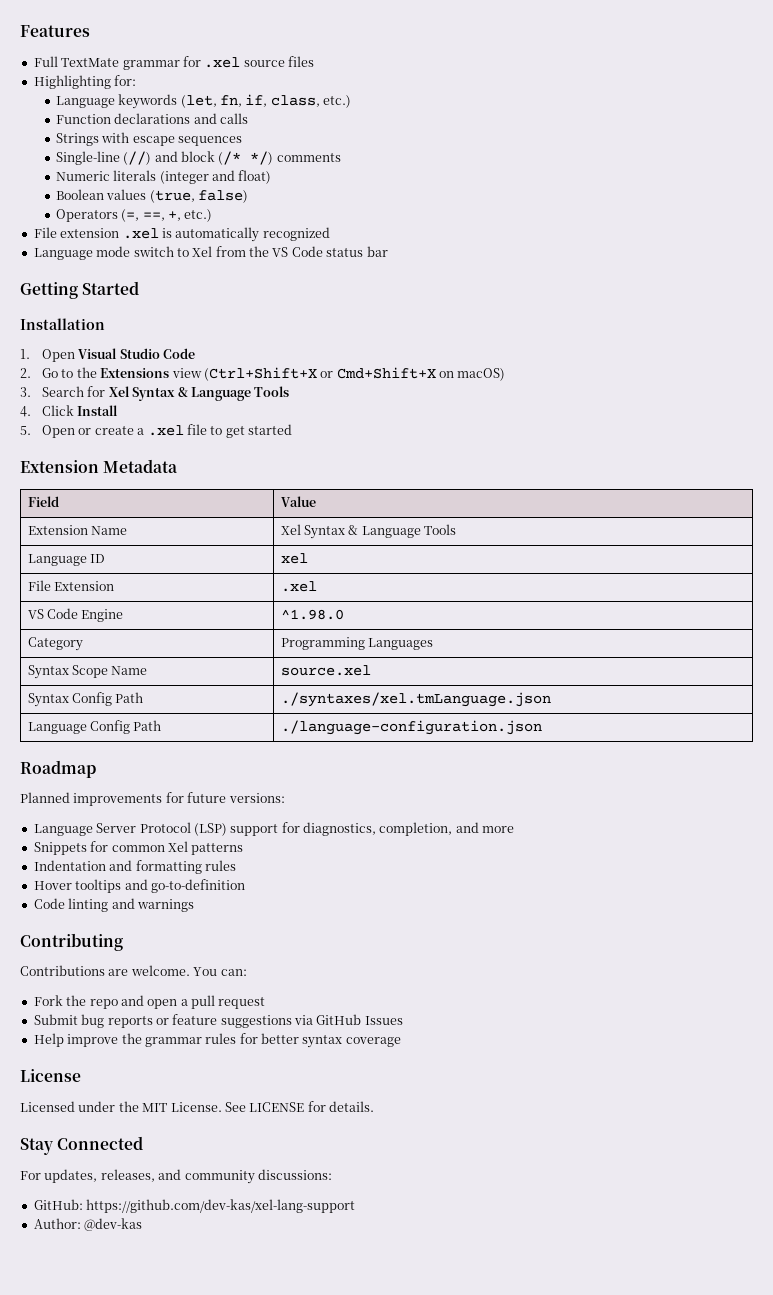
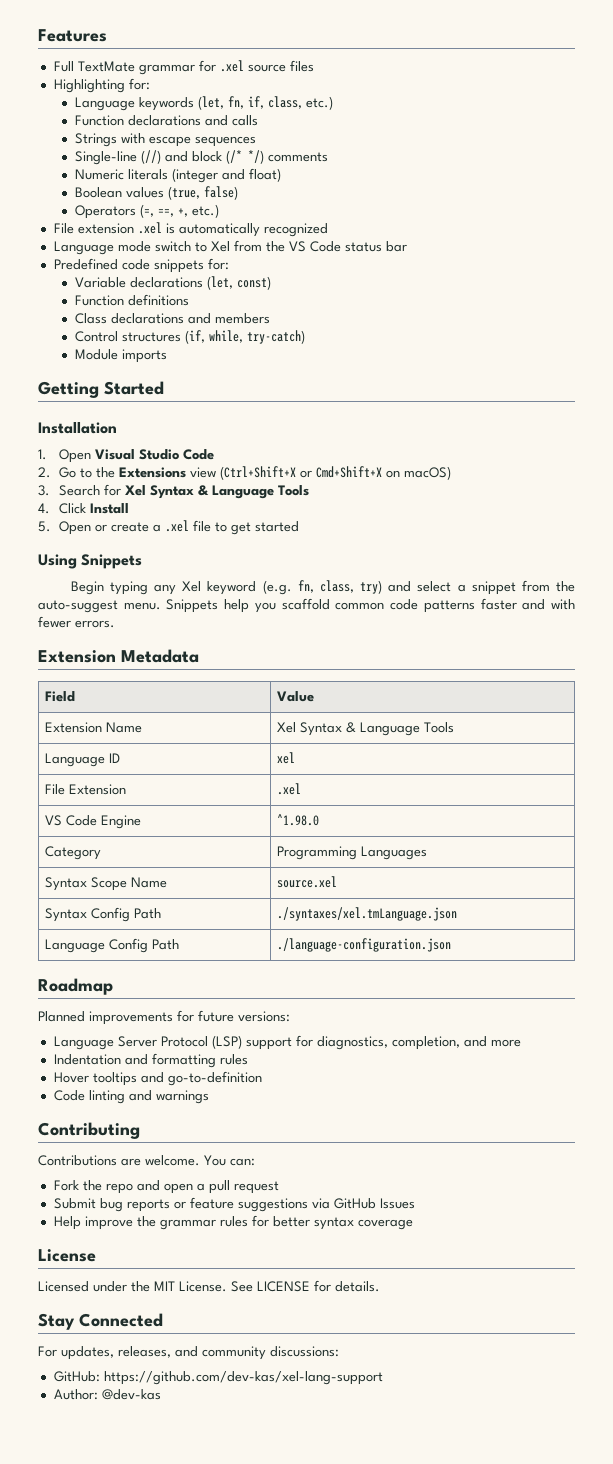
+ Predefined code snippets for:
+ Variable declarations (let, const)
+ Function definitions
+ Class declarations and members
+ Control structures (if, while, try-catch)
+ Module imports
+ Using Snippets
+ Begin typing any Xel keyword (e.g. fn, class, try) and select a snippet from the auto-suggest menu. Snippets help you scaffold common code patterns faster and with fewer errors.
- Snippets for common Xel patterns

